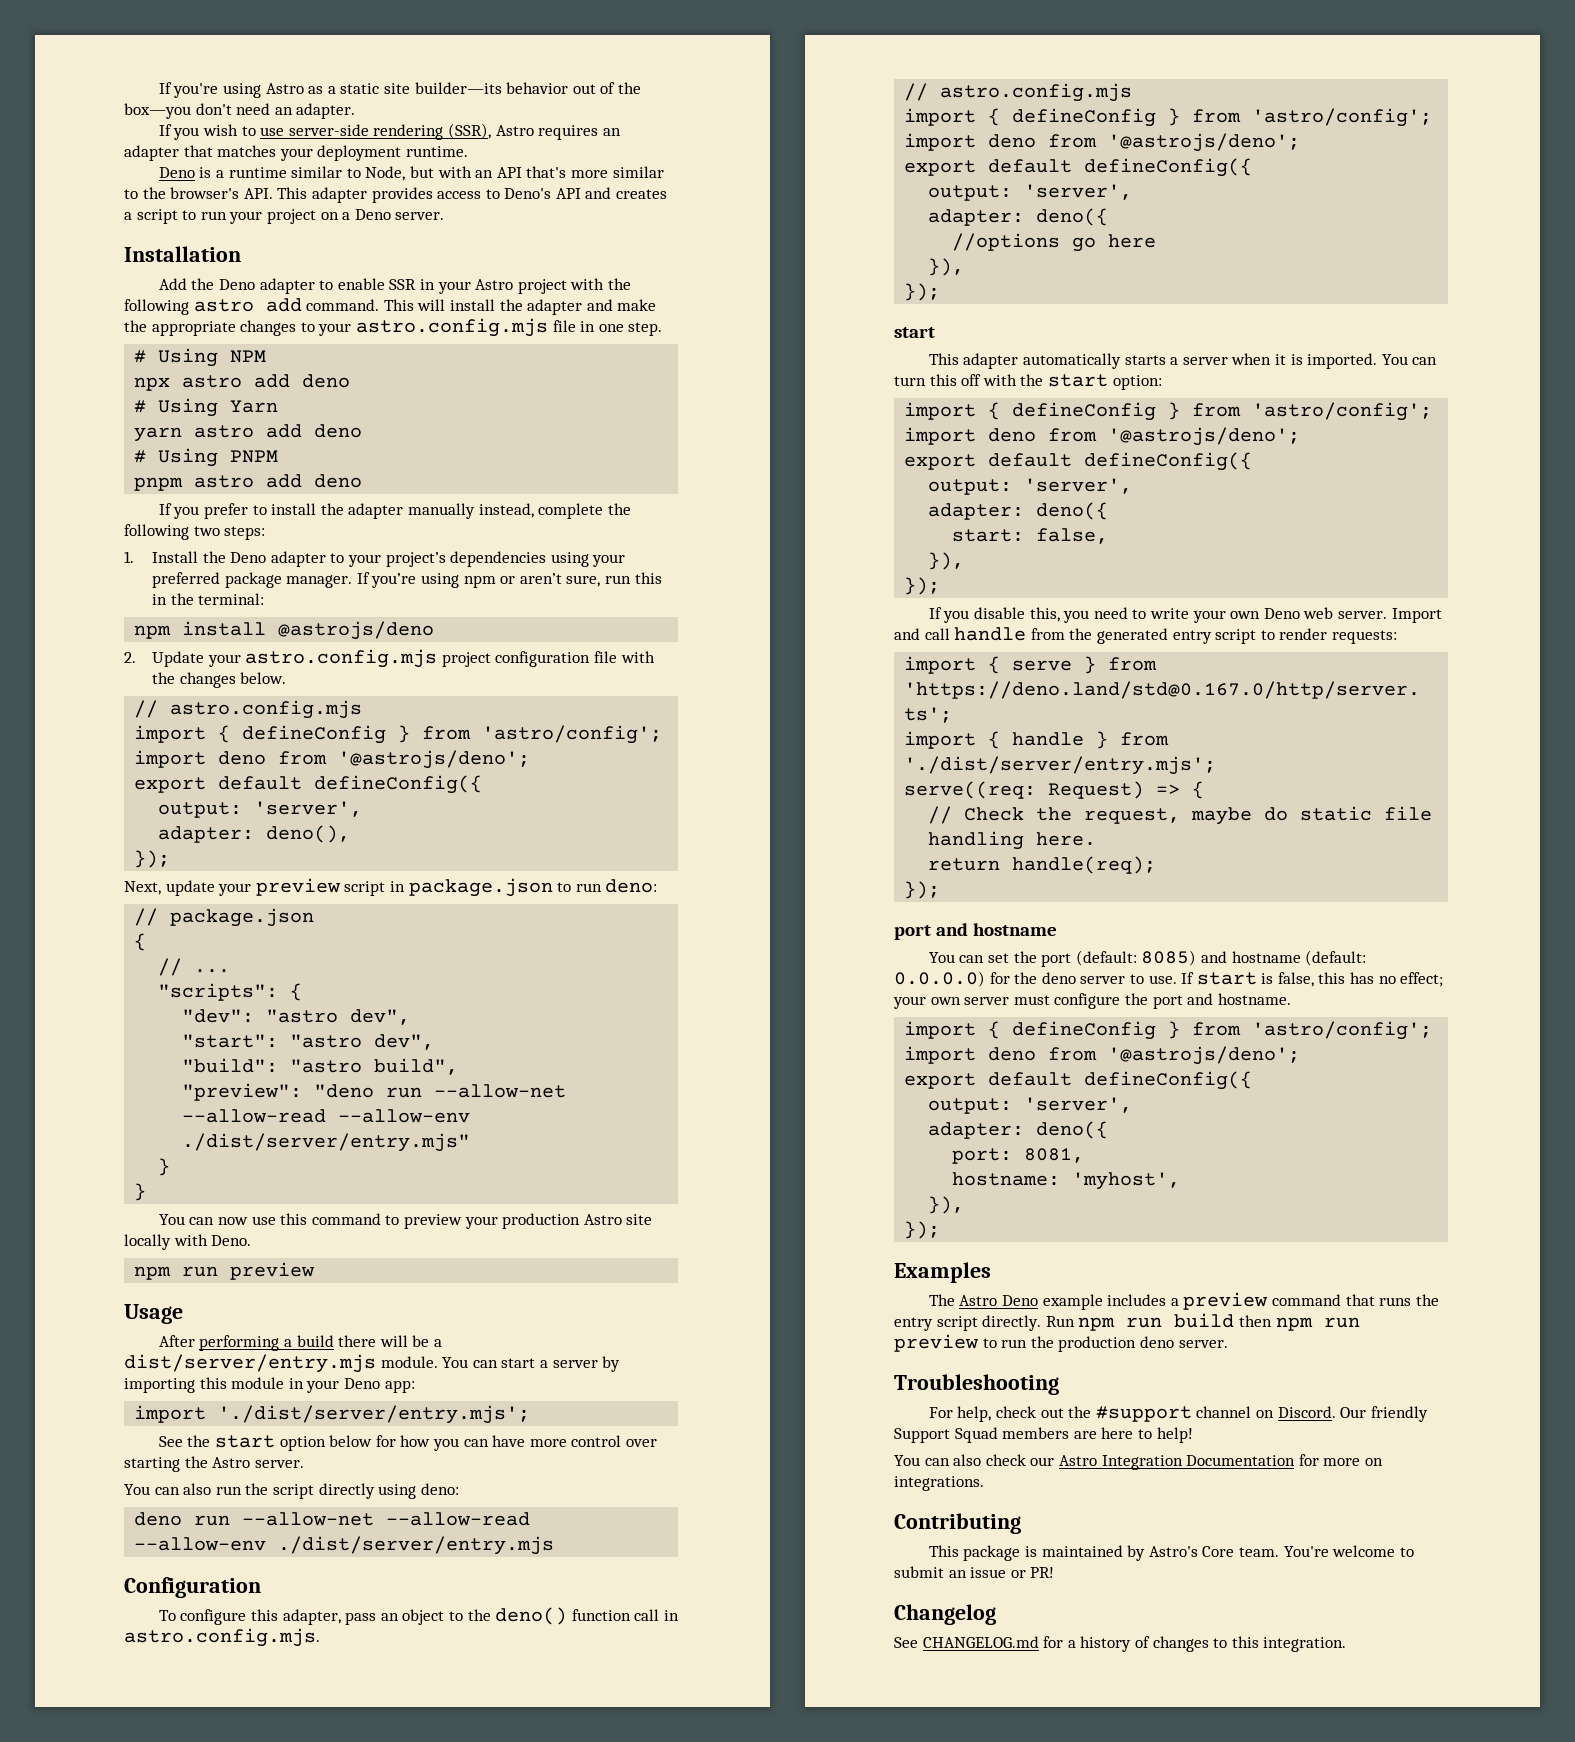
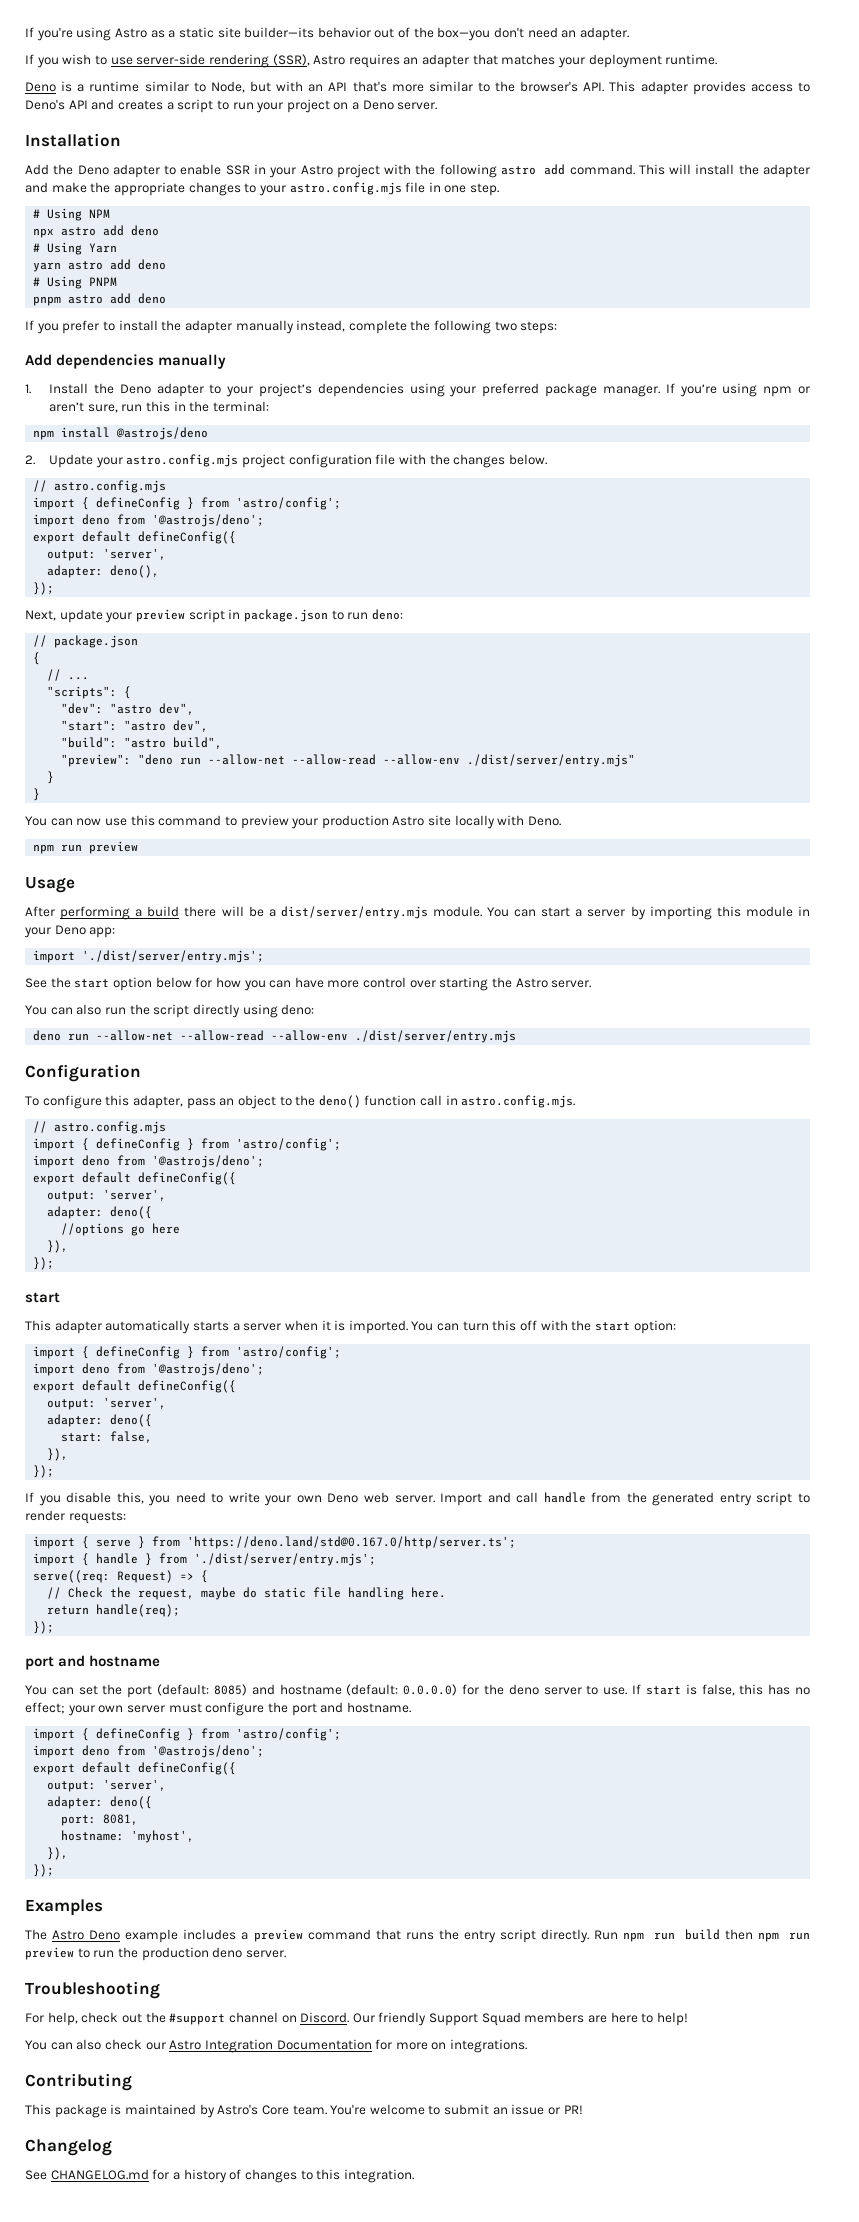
+ Add dependencies manually

